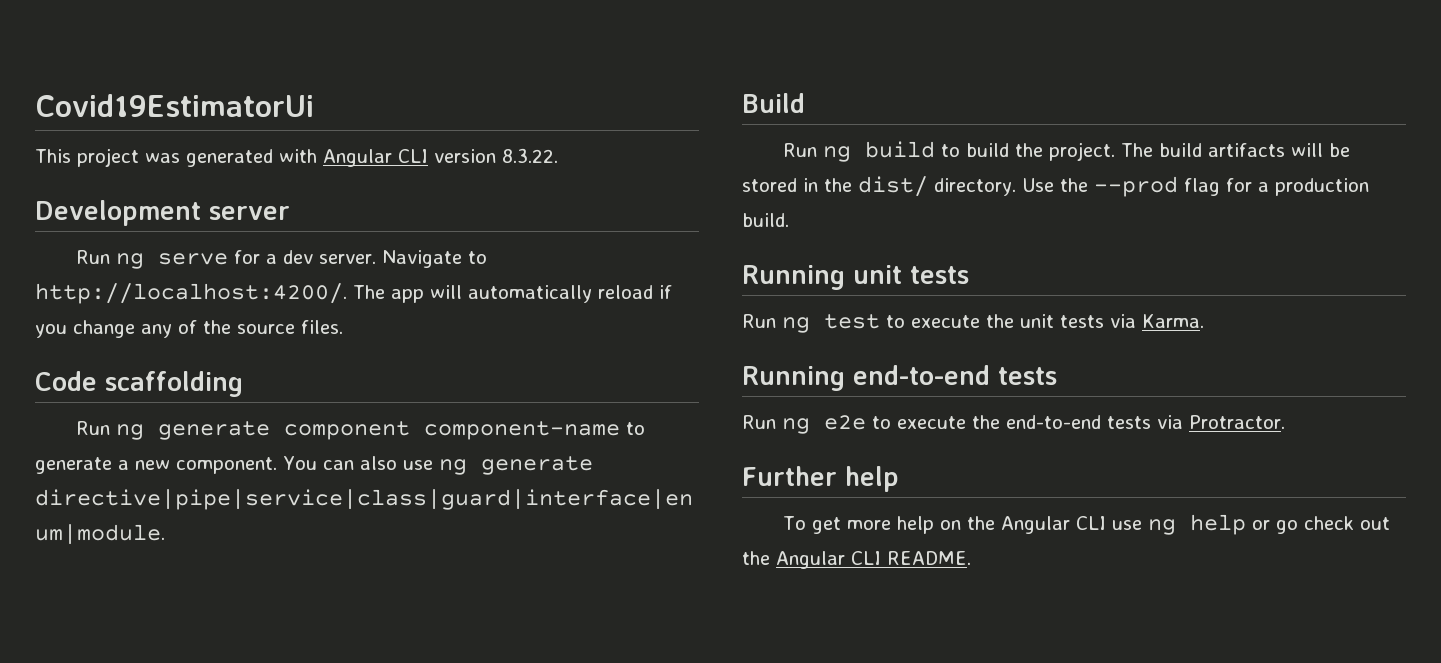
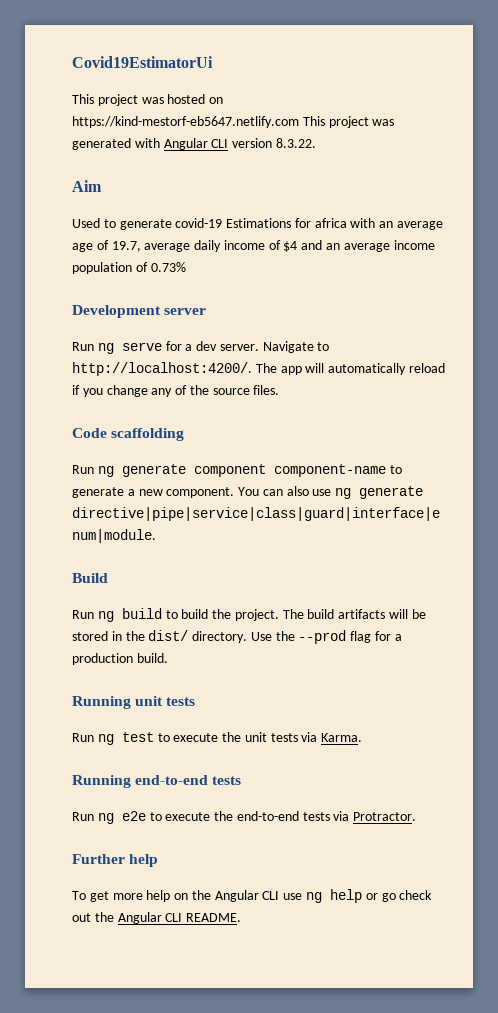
- This project was generated with Angular CLI version 8.3.22.
+ This project was hosted on https://kind-mestorf-eb5647.netlify.com This project was generated with Angular CLI version 8.3.22.
+ Aim
+ Used to generate covid-19 Estimations for africa with an average age of 19.7, average daily income of $4 and an average income population of 0.73%

